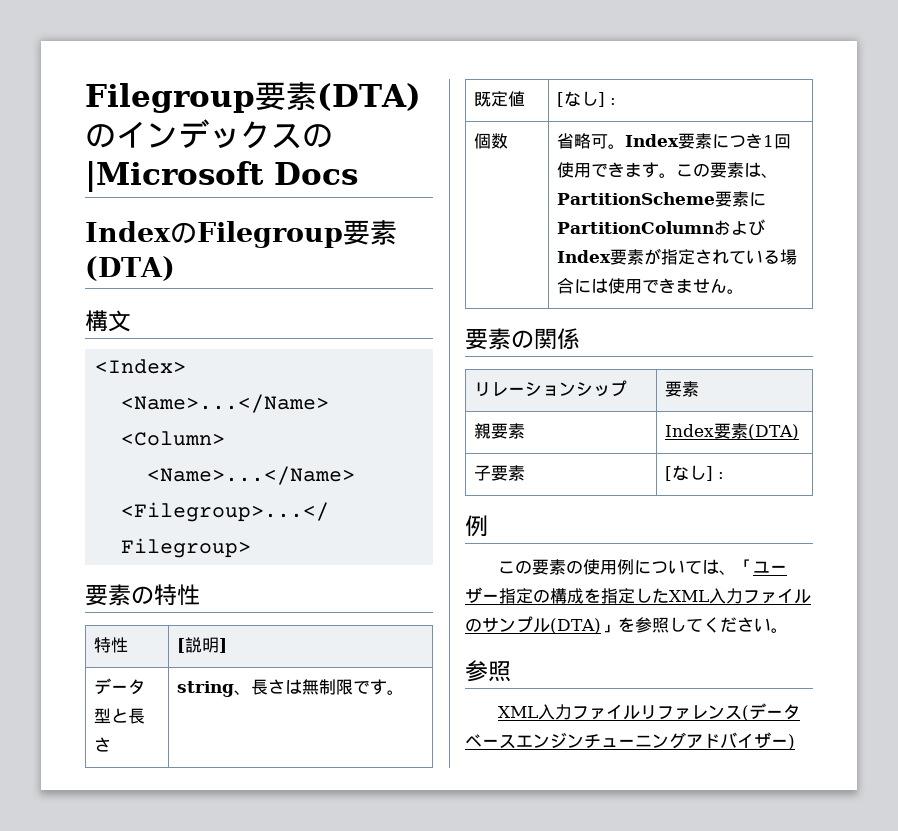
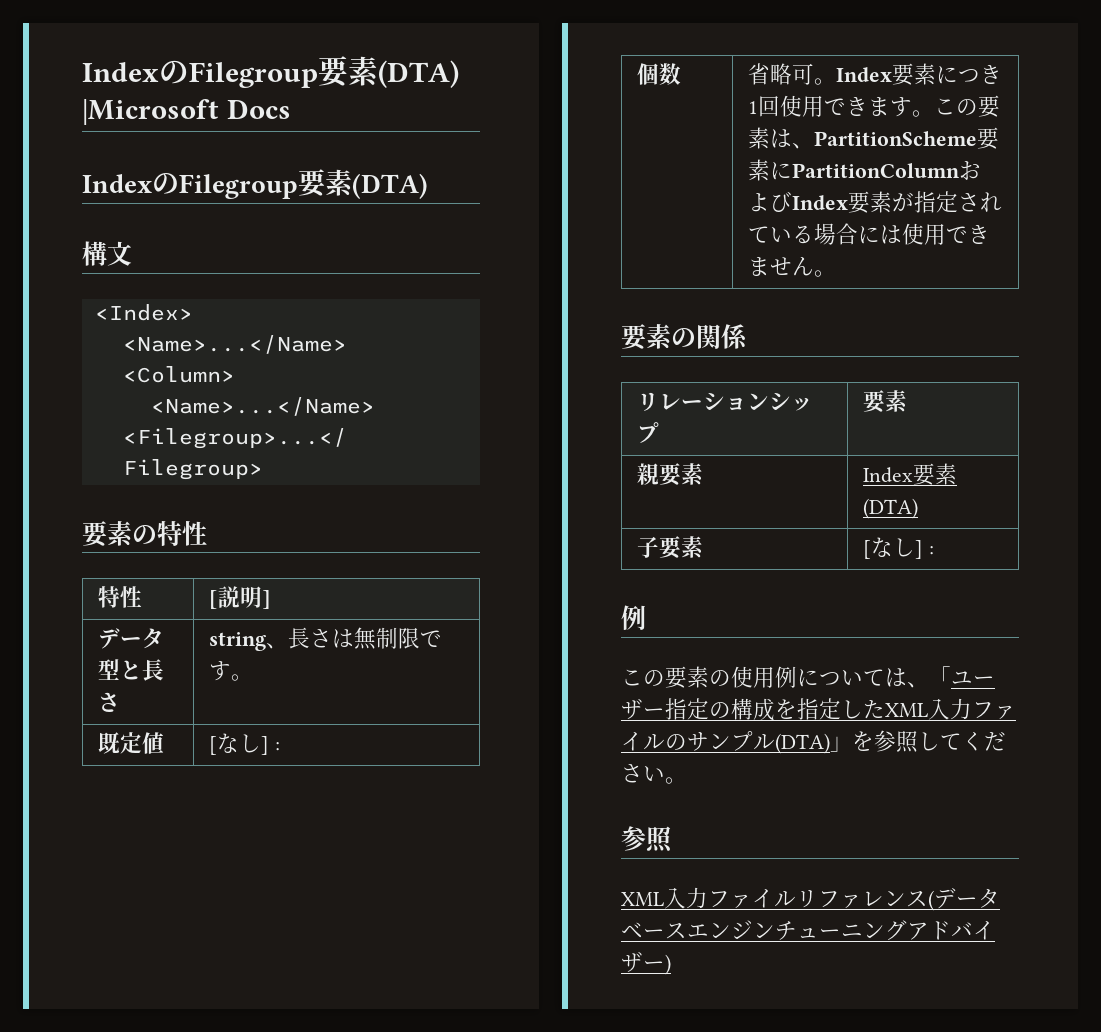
- Filegroup要素(DTA)のインデックスの|Microsoft Docs
+ IndexのFilegroup要素(DTA) |Microsoft Docs

